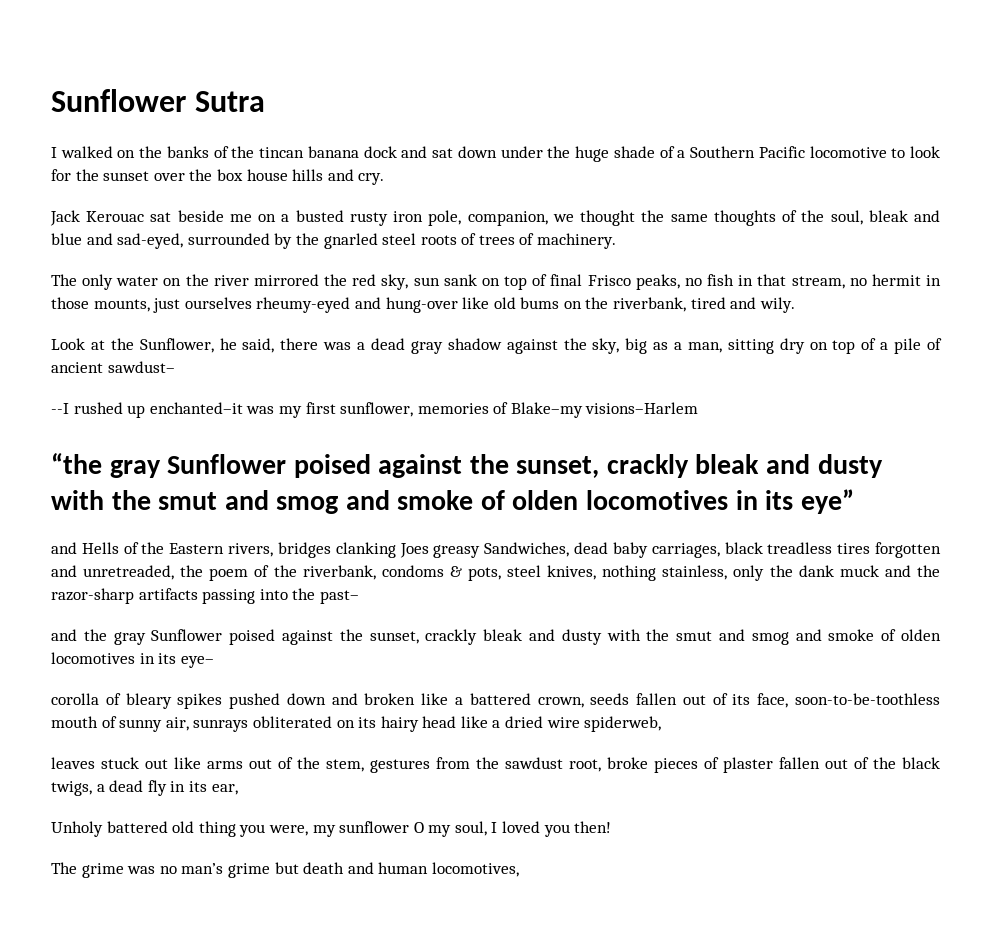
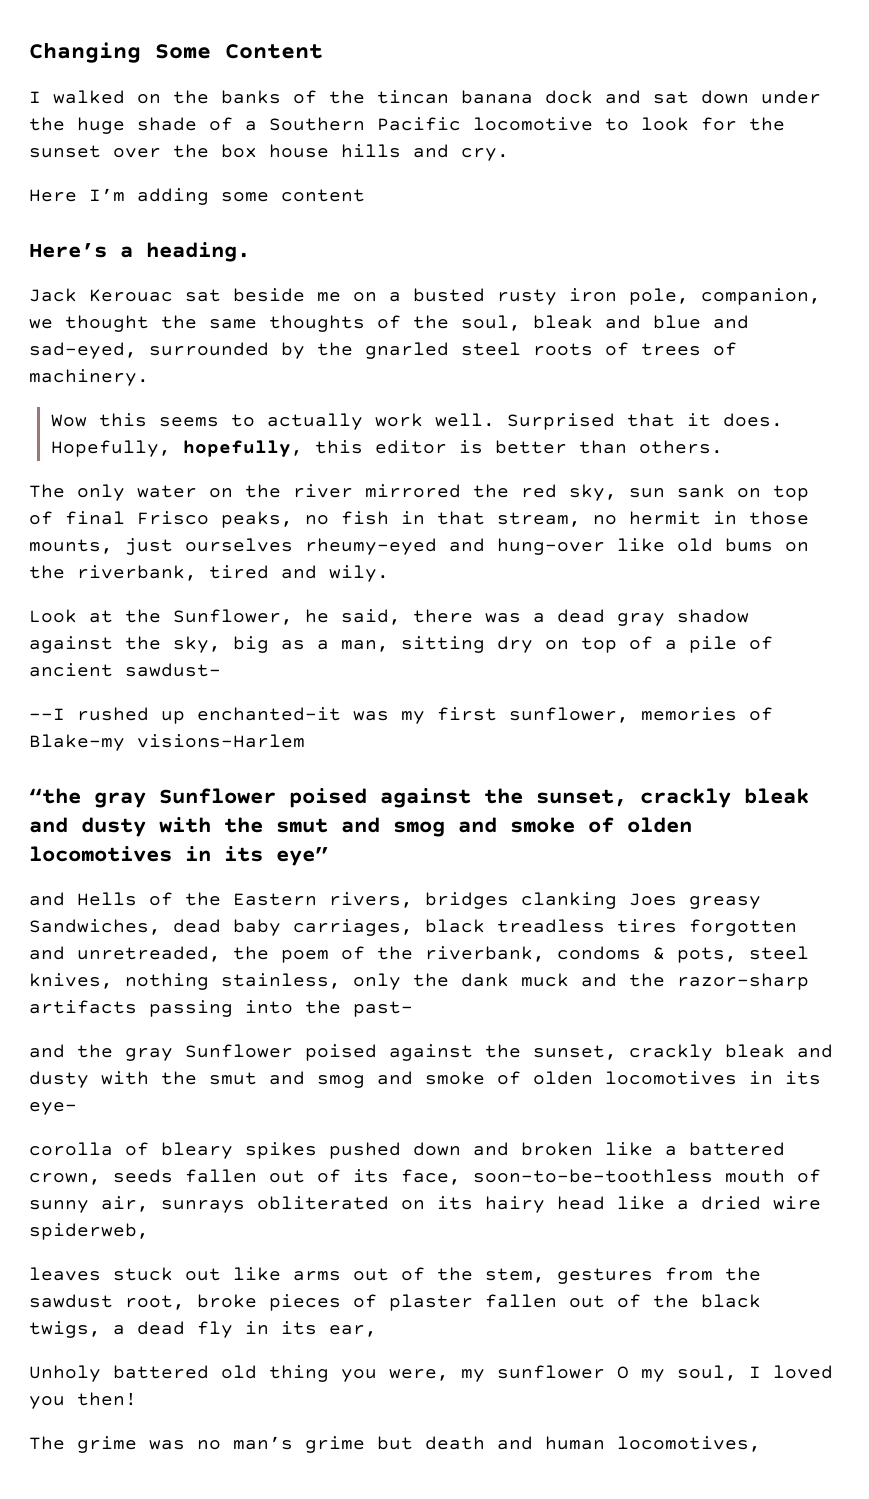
- Sunflower Sutra
+ Changing Some Content
+ Here I’m adding some content
+ Here’s a heading.
+ Wow this seems to actually work well. Surprised that it does. Hopefully, hopefully, this editor is better than others.

